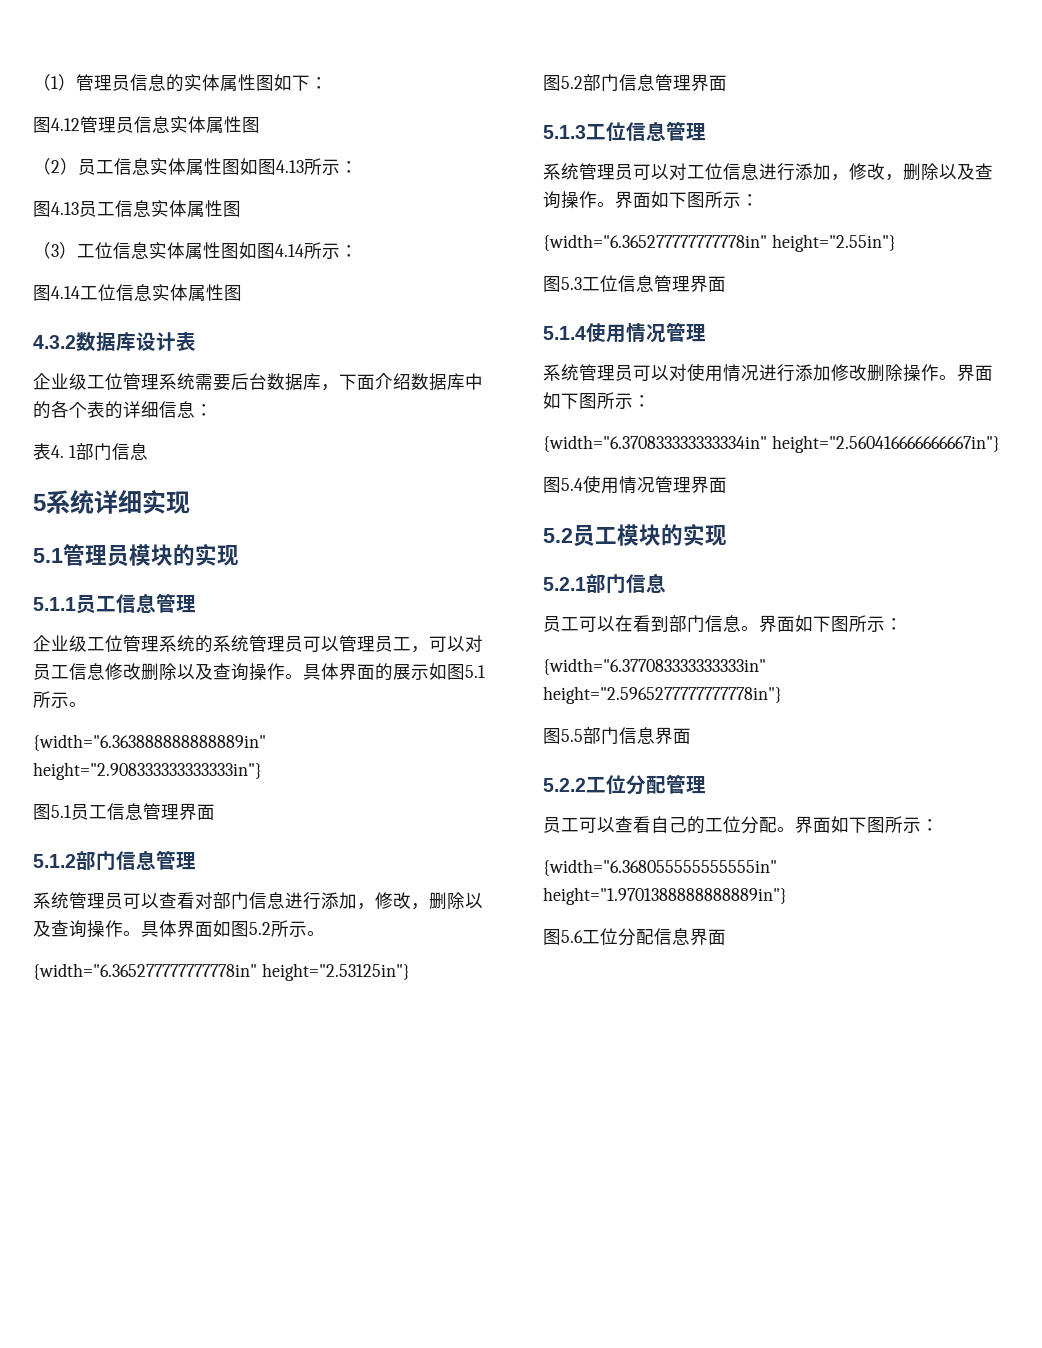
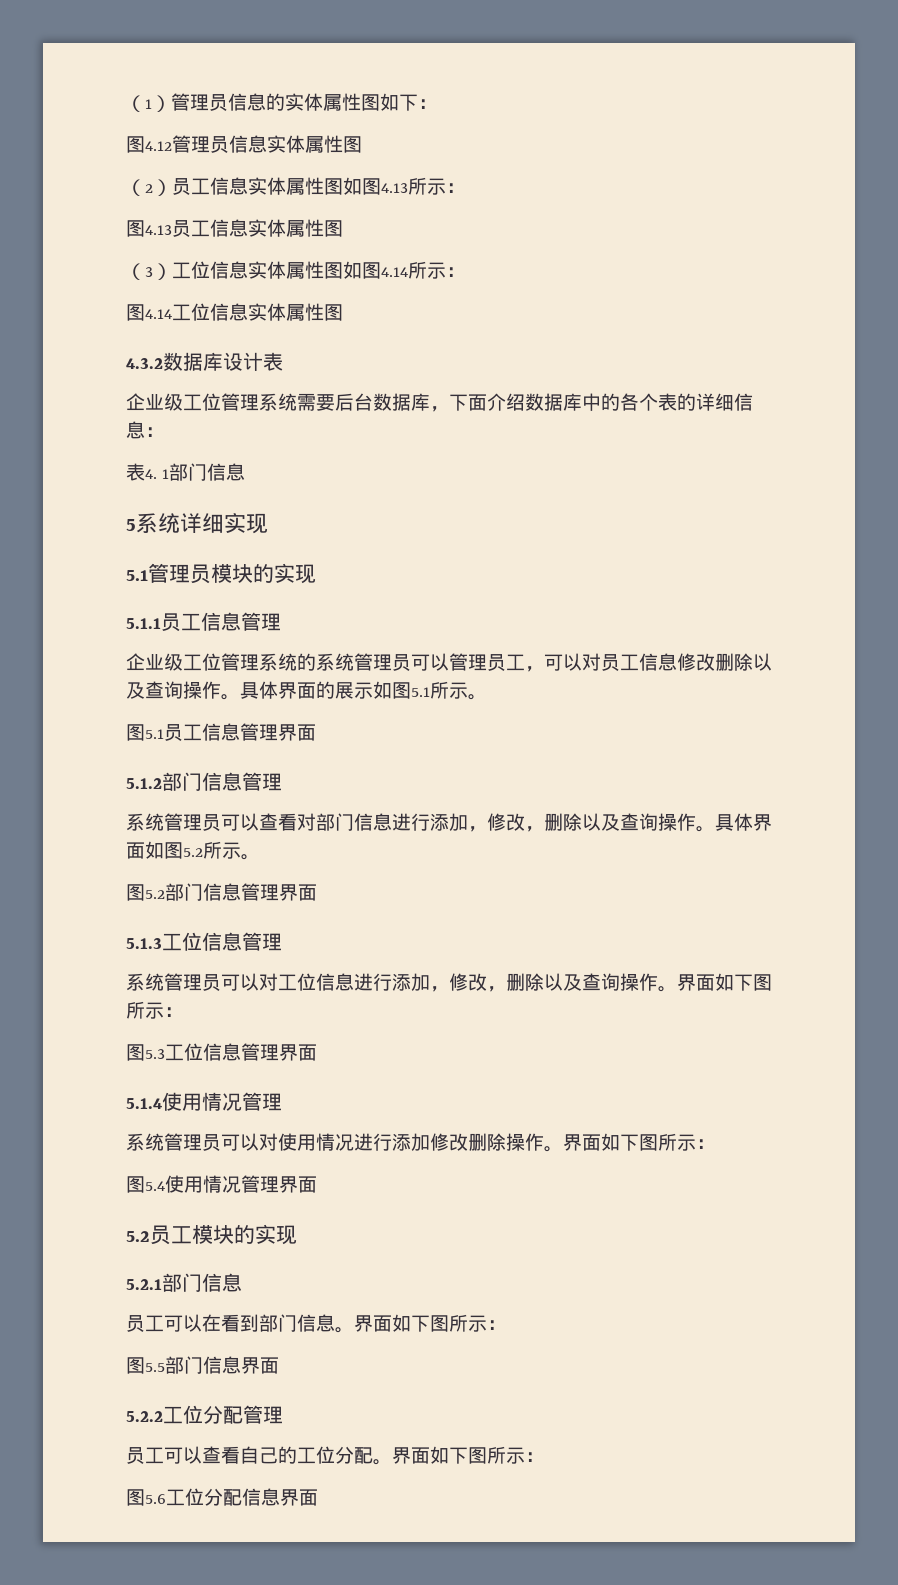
- {width="6.363888888888889in" height="2.908333333333333in"}
- {width="6.365277777777778in" height="2.53125in"}
- {width="6.365277777777778in" height="2.55in"}
- {width="6.370833333333334in" height="2.560416666666667in"}
- {width="6.377083333333333in" height="2.5965277777777778in"}
- {width="6.368055555555555in" height="1.9701388888888889in"}

